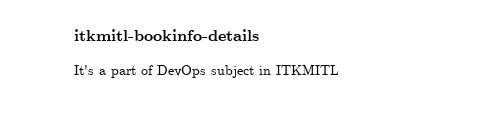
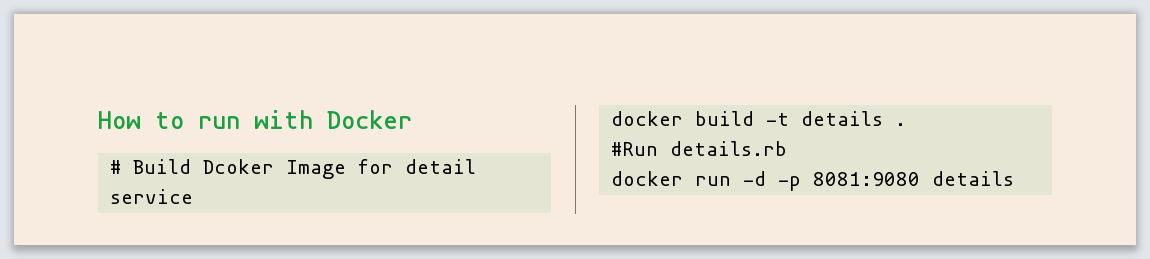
- itkmitl-bookinfo-details
- It's a part of DevOps subject in ITKMITL
+ How to run with Docker
+ # Build Dcoker Image for detail service
+ docker build -t details .
+ #Run details.rb
+ docker run -d -p 8081:9080 details

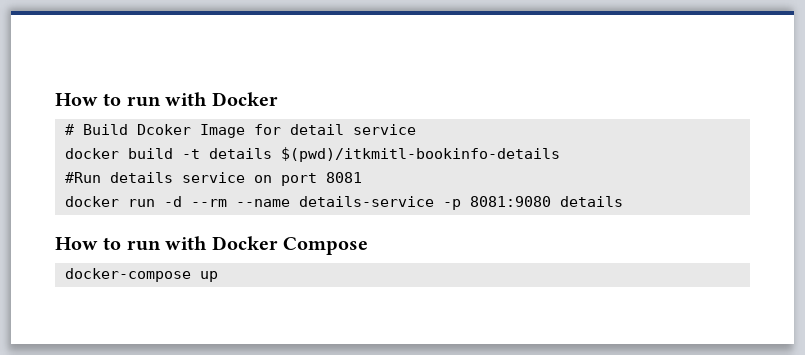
- docker build -t details .
+ docker build -t details $(pwd)/itkmitl-bookinfo-details
- #Run details.rb
+ #Run details service on port 8081
- docker run -d -p 8081:9080 details
+ docker run -d --rm --name details-service -p 8081:9080 details
+ How to run with Docker Compose
+ docker-compose up

